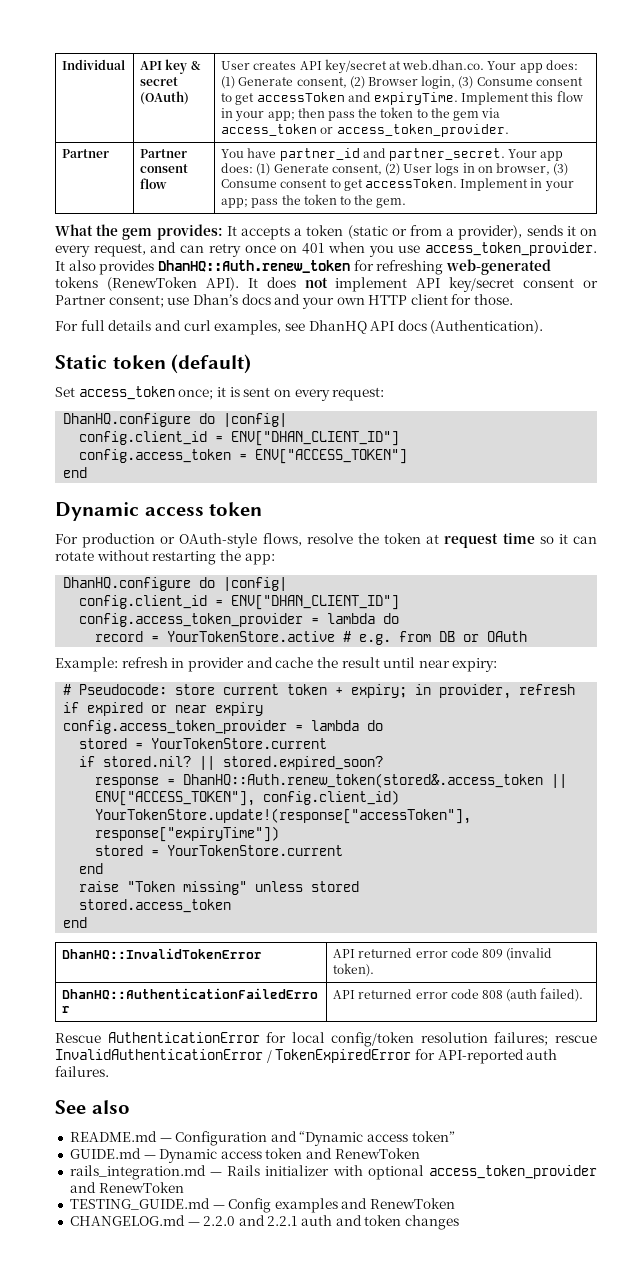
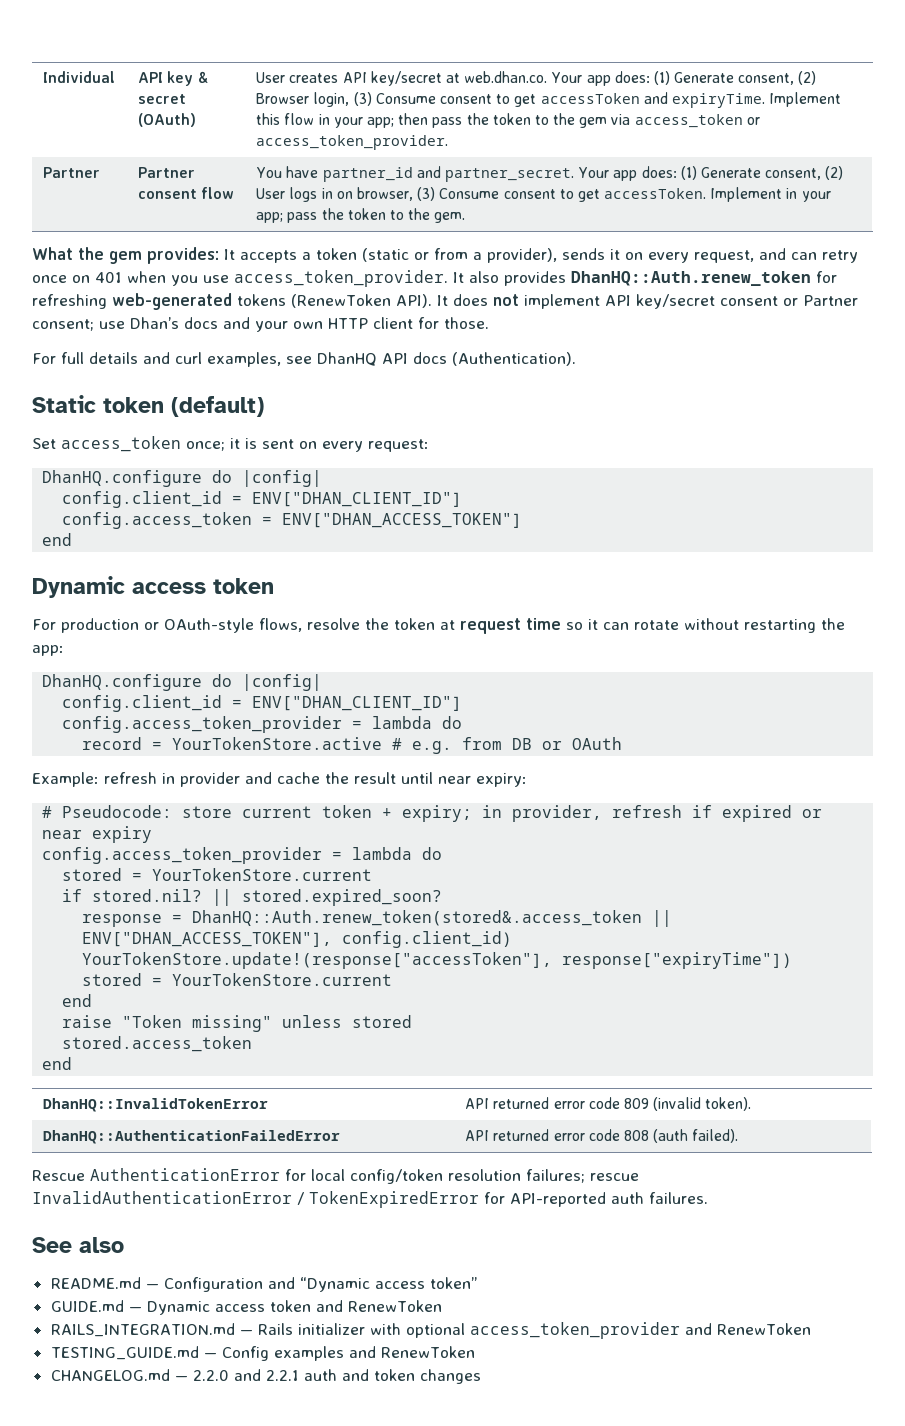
- config.access_token = ENV["ACCESS_TOKEN"]
+ config.access_token = ENV["DHAN_ACCESS_TOKEN"]
- response = DhanHQ::Auth.renew_token(stored&.access_token || ENV["ACCESS_TOKEN"], config.client_id)
+ response = DhanHQ::Auth.renew_token(stored&.access_token || ENV["DHAN_ACCESS_TOKEN"], config.client_id)
- rails_integration.md — Rails initializer with optional access_token_provider and RenewToken
+ RAILS_INTEGRATION.md — Rails initializer with optional access_token_provider and RenewToken

